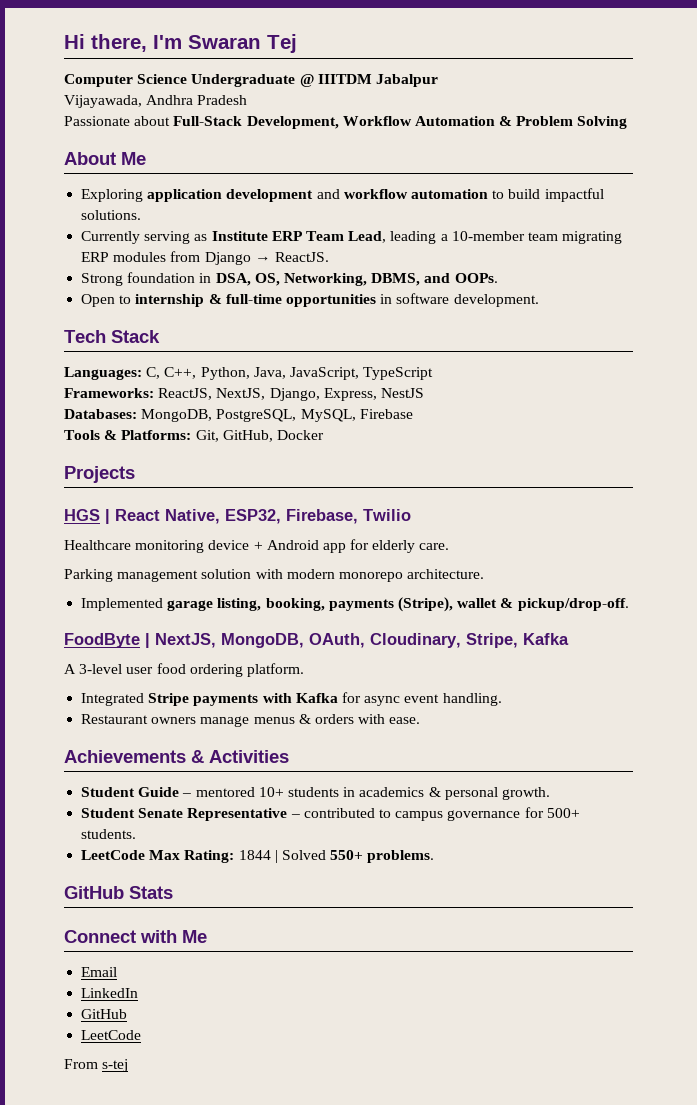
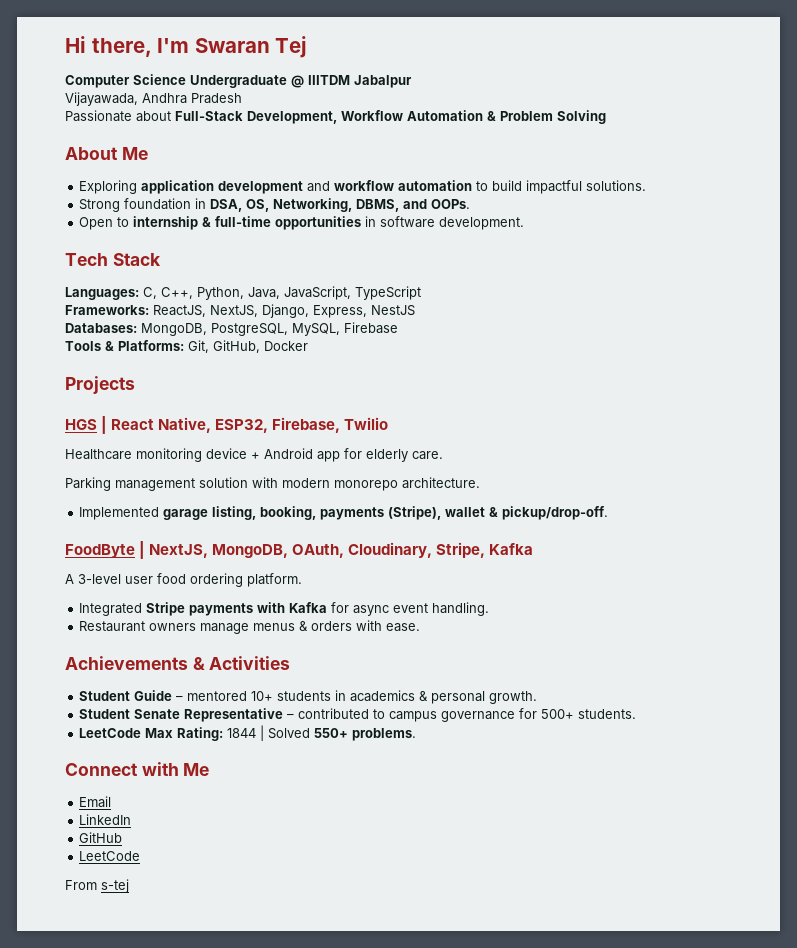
- Currently serving as Institute ERP Team Lead, leading a 10-member team migrating ERP modules from Django → ReactJS.
- GitHub Stats

